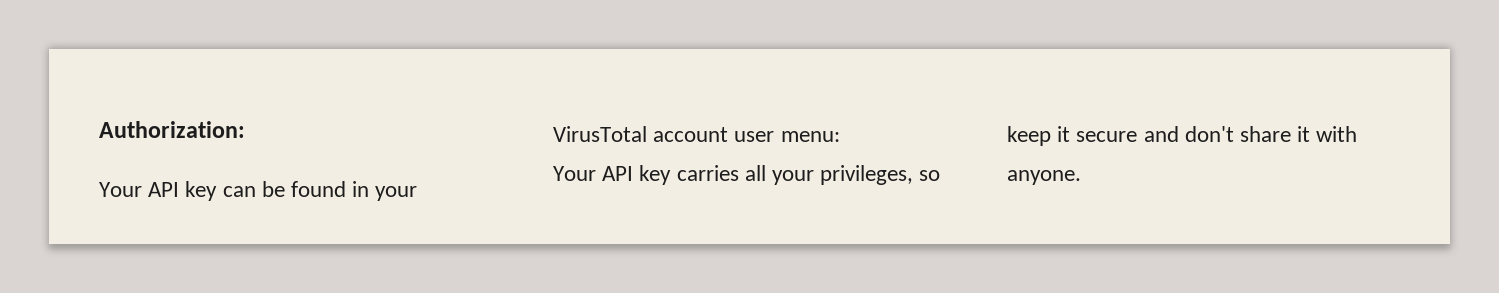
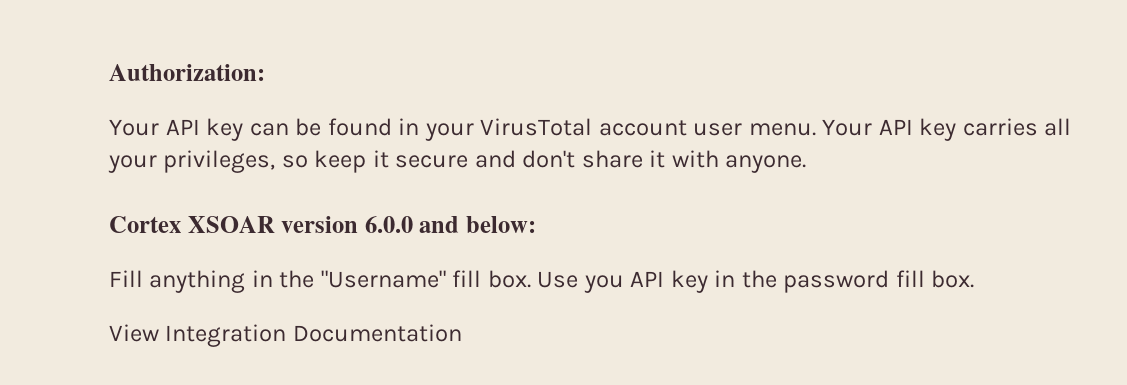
- Your API key can be found in your VirusTotal account user menu:
- Your API key carries all your privileges, so keep it secure and don't share it with anyone.
+ Your API key can be found in your VirusTotal account user menu. Your API key carries all your privileges, so keep it secure and don't share it with anyone.
+ Cortex XSOAR version 6.0.0 and below:
+ Fill anything in the "Username" fill box. Use you API key in the password fill box.
+ View Integration Documentation

